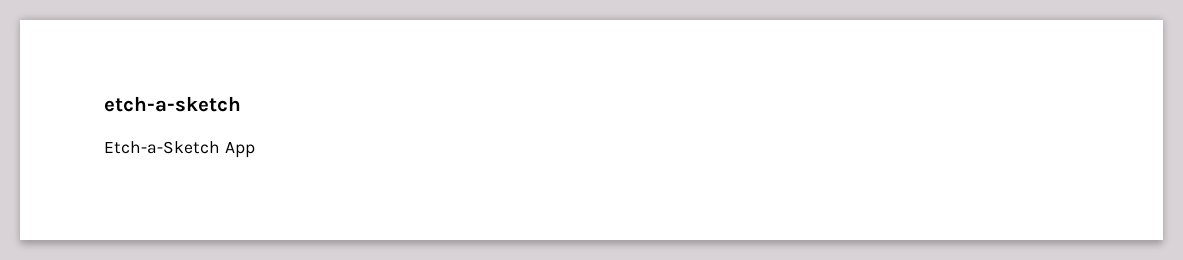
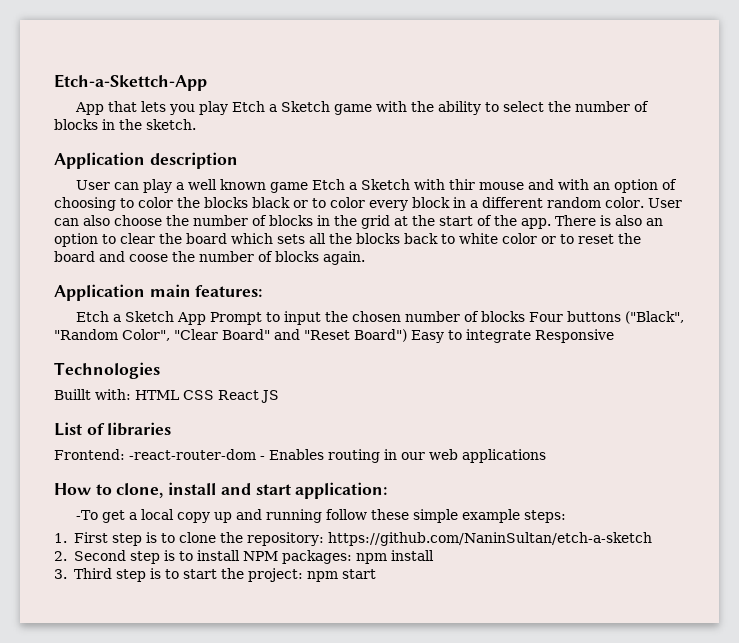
- etch-a-sketch
- Etch-a-Sketch App
+ Etch-a-Skettch-App
+ App that lets you play Etch a Sketch game with the ability to select the number of blocks in the sketch.
+ Application description
+ User can play a well known game Etch a Sketch with thir mouse and with an option of choosing to color the blocks black or to color every block in a different random color. User can also choose the number of blocks in the grid at the start of the app. There is also an option to clear the board which sets all the blocks back to white color or to reset the board and coose the number of blocks again.
+ Application main features:
+ Etch a Sketch App Prompt to input the chosen number of blocks Four buttons ("Black", "Random Color", "Clear Board" and "Reset Board") Easy to integrate Responsive
+ Technologies
+ Buillt with: HTML CSS React JS
+ List of libraries
+ Frontend: -react-router-dom - Enables routing in our web applications
+ How to clone, install and start application:
+ -To get a local copy up and running follow these simple example steps:
+ 1. First step is to clone the repository: https://github.com/NaninSultan/etch-a-sketch
+ 2. Second step is to install NPM packages: npm install
+ 3. Third step is to start the project: npm start

